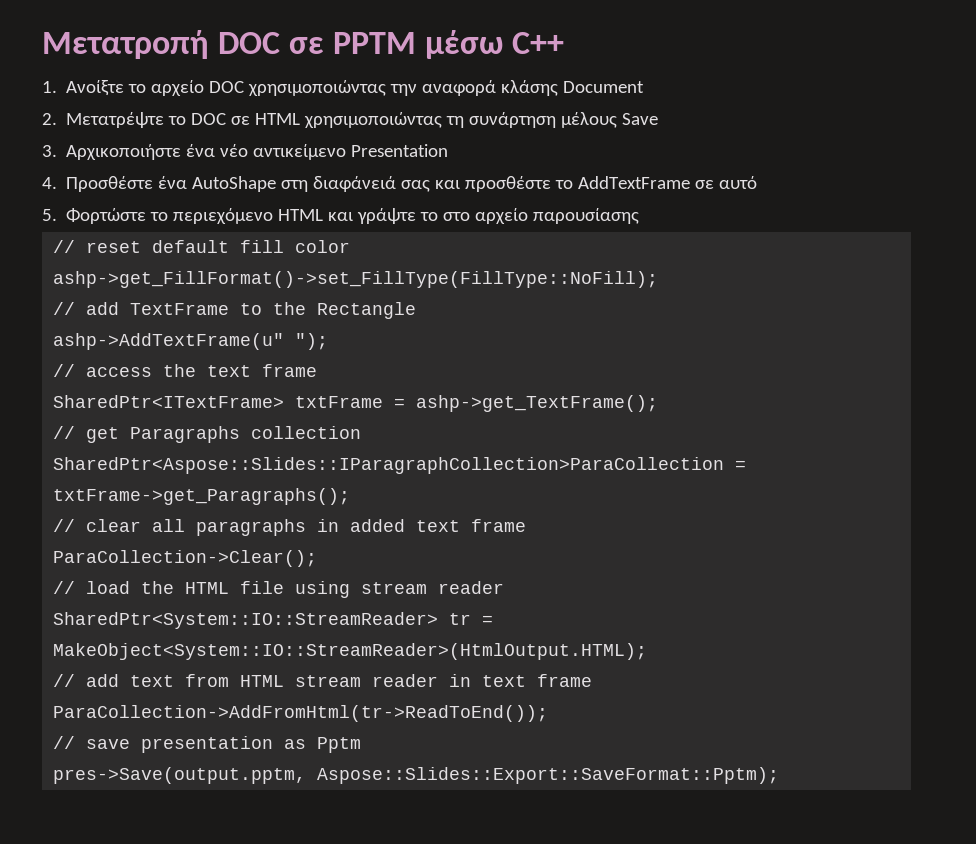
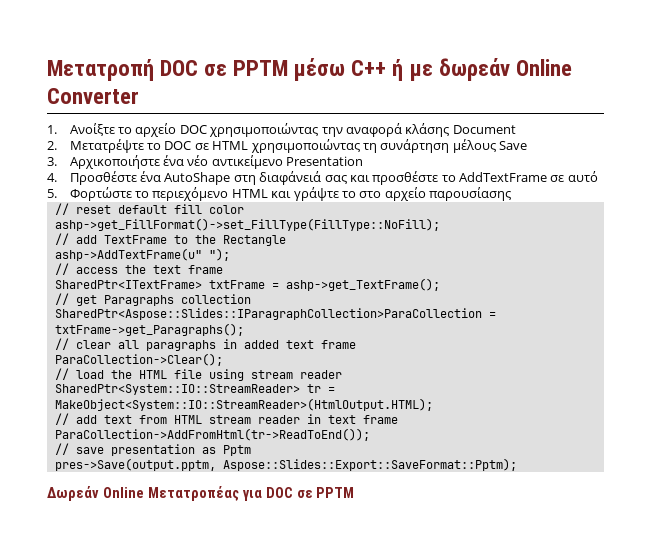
- Μετατροπή DOC σε PPTM μέσω C++
+ Μετατροπή DOC σε PPTM μέσω C++ ή με δωρεάν Online Converter
+ Δωρεάν Online Μετατροπέας για DOC σε PPTM

